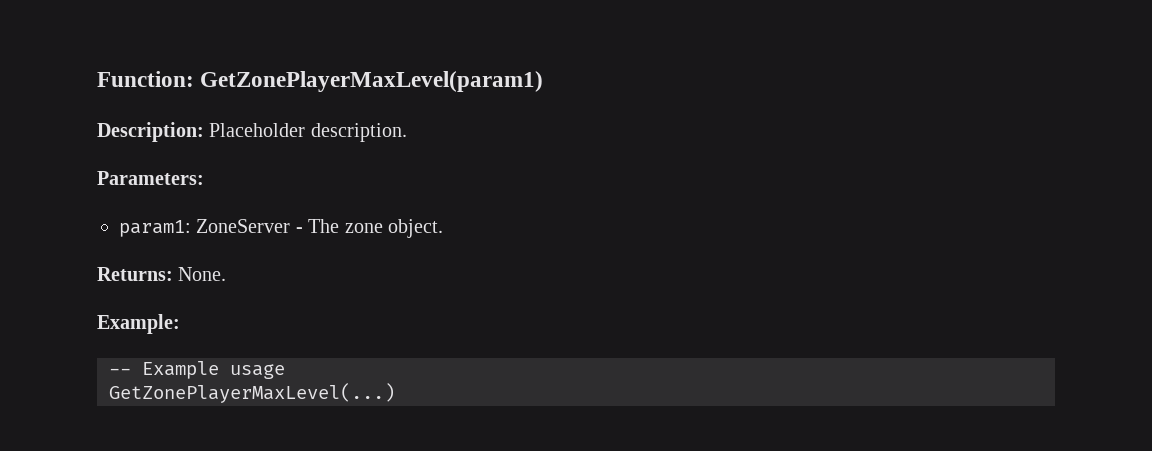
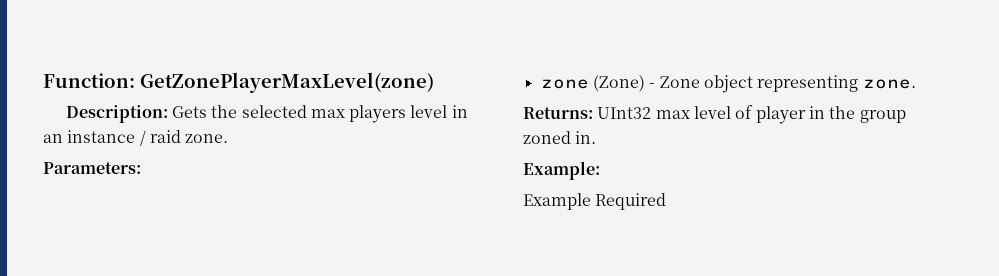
- Function: GetZonePlayerMaxLevel(param1)
+ Function: GetZonePlayerMaxLevel(zone)
- Description: Placeholder description.
+ Description: Gets the selected max players level in an instance / raid zone.
  Parameters:
- param1: ZoneServer - The zone object.
- Returns: None.
+ zone (Zone) - Zone object representing zone.
+ Returns: UInt32 max level of player in the group zoned in.
  Example:
- -- Example usage
- GetZonePlayerMaxLevel(...)
+ Example Required

